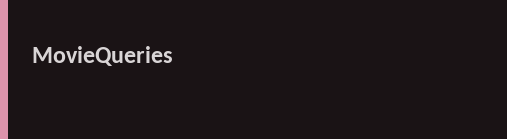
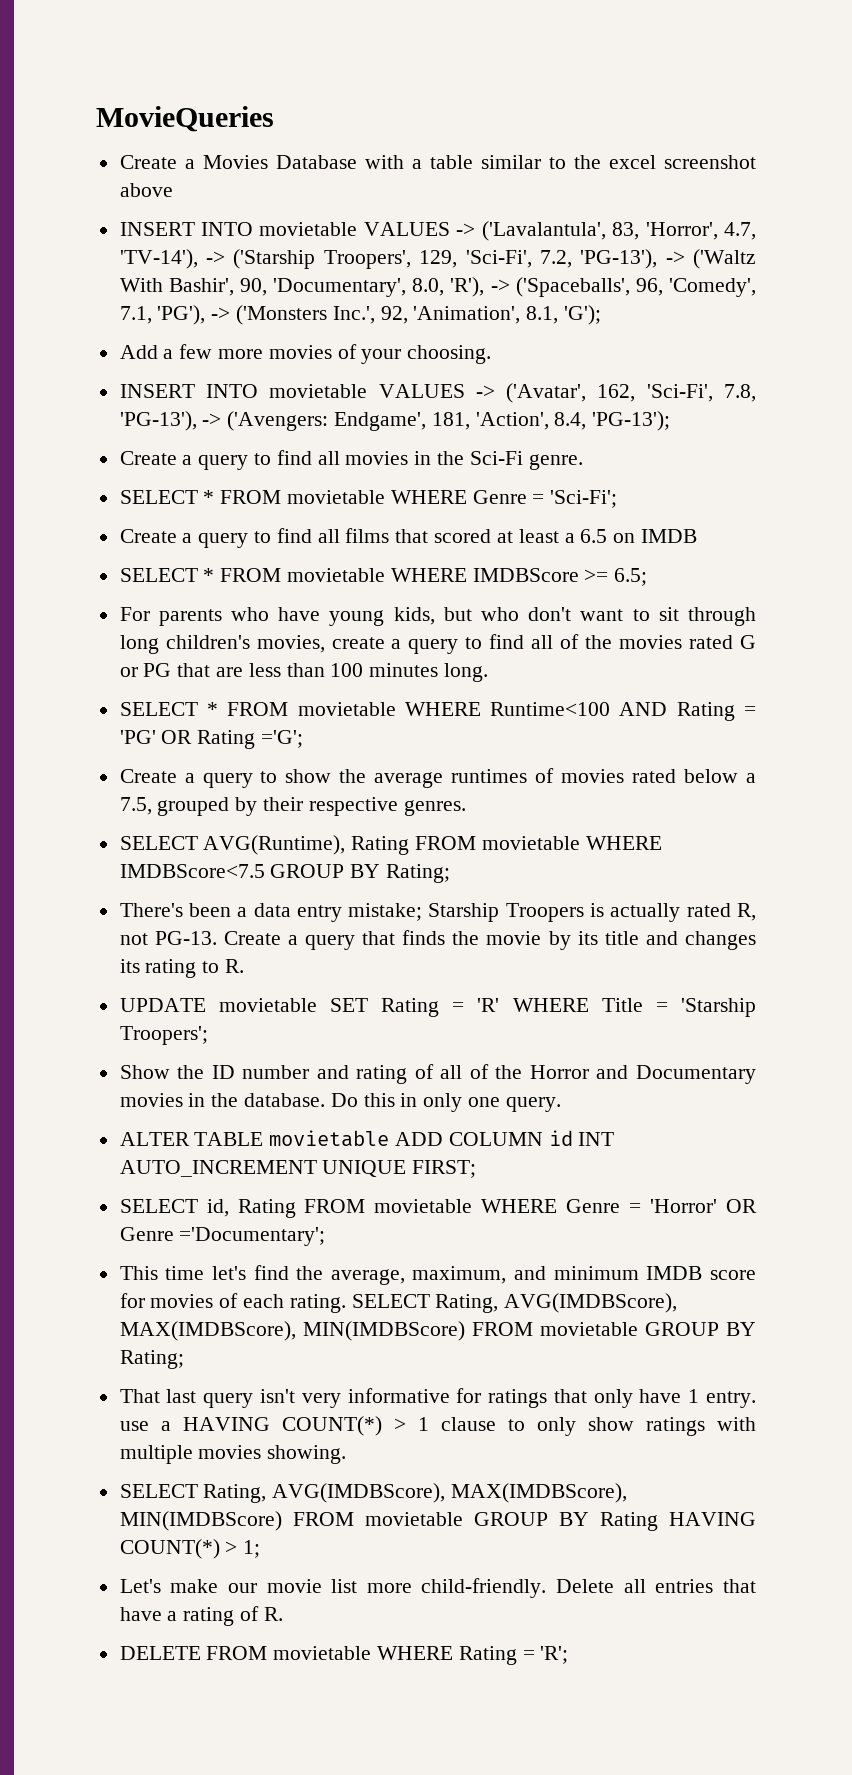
+ Create a Movies Database with a table similar to the excel screenshot above
+ INSERT INTO movietable VALUES -> ('Lavalantula', 83, 'Horror', 4.7, 'TV-14'), -> ('Starship Troopers', 129, 'Sci-Fi', 7.2, 'PG-13'), -> ('Waltz With Bashir', 90, 'Documentary', 8.0, 'R'), -> ('Spaceballs', 96, 'Comedy', 7.1, 'PG'), -> ('Monsters Inc.', 92, 'Animation', 8.1, 'G');
+ Add a few more movies of your choosing.
+ INSERT INTO movietable VALUES -> ('Avatar', 162, 'Sci-Fi', 7.8, 'PG-13'), -> ('Avengers: Endgame', 181, 'Action', 8.4, 'PG-13');
+ Create a query to find all movies in the Sci-Fi genre.
+ SELECT * FROM movietable WHERE Genre = 'Sci-Fi';
+ Create a query to find all films that scored at least a 6.5 on IMDB
+ SELECT * FROM movietable WHERE IMDBScore >= 6.5;
+ For parents who have young kids, but who don't want to sit through long children's movies, create a query to find all of the movies rated G or PG that are less than 100 minutes long.
+ SELECT * FROM movietable WHERE Runtime<100 AND Rating = 'PG' OR Rating ='G';
+ Create a query to show the average runtimes of movies rated below a 7.5, grouped by their respective genres.
+ SELECT AVG(Runtime), Rating FROM movietable WHERE IMDBScore<7.5 GROUP BY Rating;
+ There's been a data entry mistake; Starship Troopers is actually rated R, not PG-13. Create a query that finds the movie by its title and changes its rating to R.
+ UPDATE movietable SET Rating = 'R' WHERE Title = 'Starship Troopers';
+ Show the ID number and rating of all of the Horror and Documentary movies in the database. Do this in only one query.
+ ALTER TABLE movietable ADD COLUMN id INT AUTO_INCREMENT UNIQUE FIRST;
+ SELECT id, Rating FROM movietable WHERE Genre = 'Horror' OR Genre ='Documentary';
+ This time let's find the average, maximum, and minimum IMDB score for movies of each rating. SELECT Rating, AVG(IMDBScore), MAX(IMDBScore), MIN(IMDBScore) FROM movietable GROUP BY Rating;
+ That last query isn't very informative for ratings that only have 1 entry. use a HAVING COUNT(*) > 1 clause to only show ratings with multiple movies showing.
+ SELECT Rating, AVG(IMDBScore), MAX(IMDBScore), MIN(IMDBScore) FROM movietable GROUP BY Rating HAVING COUNT(*) > 1;
+ Let's make our movie list more child-friendly. Delete all entries that have a rating of R.
+ DELETE FROM movietable WHERE Rating = 'R';

